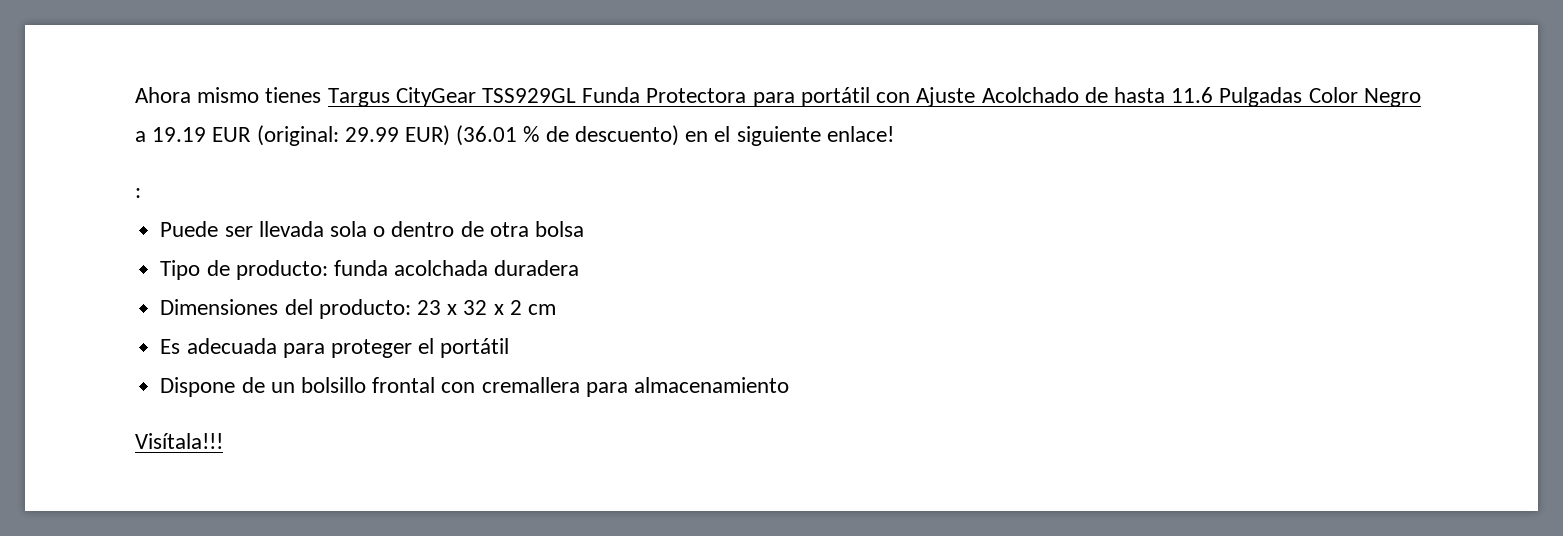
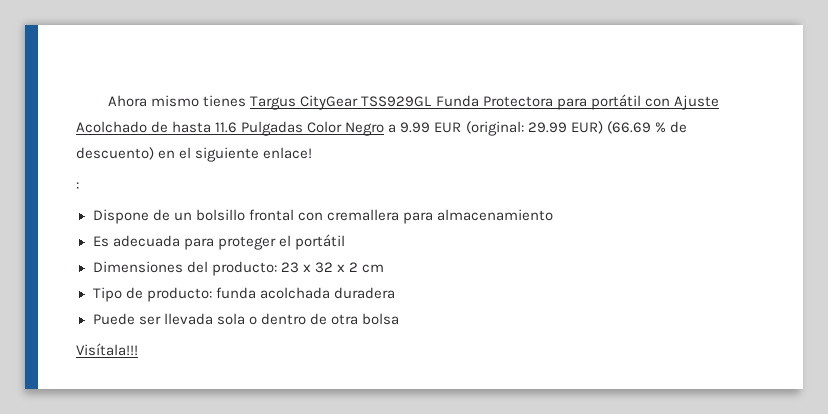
- Ahora mismo tienes Targus CityGear TSS929GL Funda Protectora para portátil con Ajuste Acolchado de hasta 11.6 Pulgadas Color Negro a 19.19 EUR (original: 29.99 EUR) (36.01 % de descuento) en el siguiente enlace!
+ Ahora mismo tienes Targus CityGear TSS929GL Funda Protectora para portátil con Ajuste Acolchado de hasta 11.6 Pulgadas Color Negro a 9.99 EUR (original: 29.99 EUR) (66.69 % de descuento) en el siguiente enlace!
+ Dispone de un bolsillo frontal con cremallera para almacenamiento
+ Es adecuada para proteger el portátil
+ Dimensiones del producto: 23 x 32 x 2 cm
+ Tipo de producto: funda acolchada duradera
- Tipo de producto: funda acolchada duradera
- Dimensiones del producto: 23 x 32 x 2 cm
- Es adecuada para proteger el portátil
- Dispone de un bolsillo frontal con cremallera para almacenamiento

